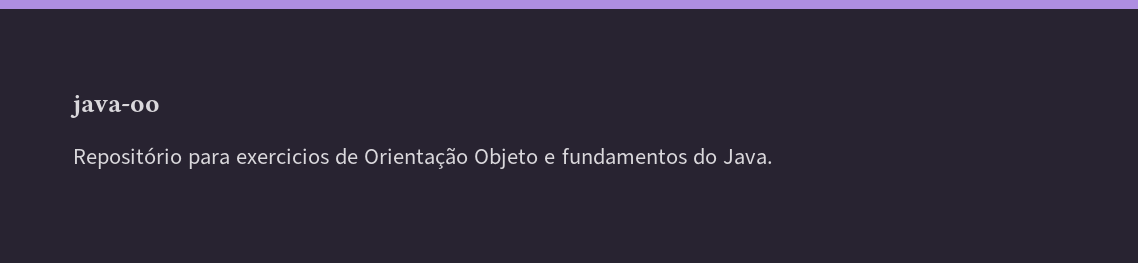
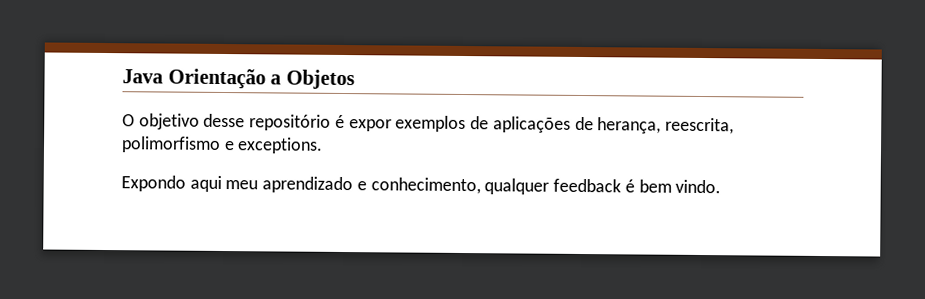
- java-oo
- Repositório para exercicios de Orientação Objeto e fundamentos do Java.
+ Java Orientação a Objetos
+ O objetivo desse repositório é expor exemplos de aplicações de herança, reescrita, polimorfismo e exceptions.
+ Expondo aqui meu aprendizado e conhecimento, qualquer feedback é bem vindo.

